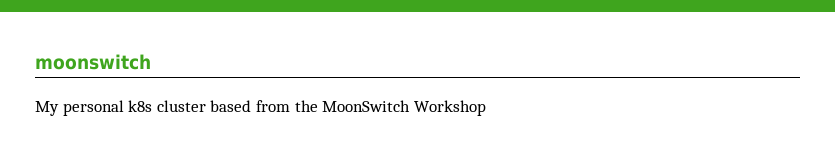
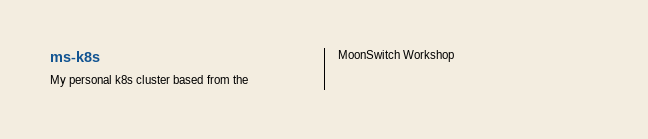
- moonswitch
+ ms-k8s

